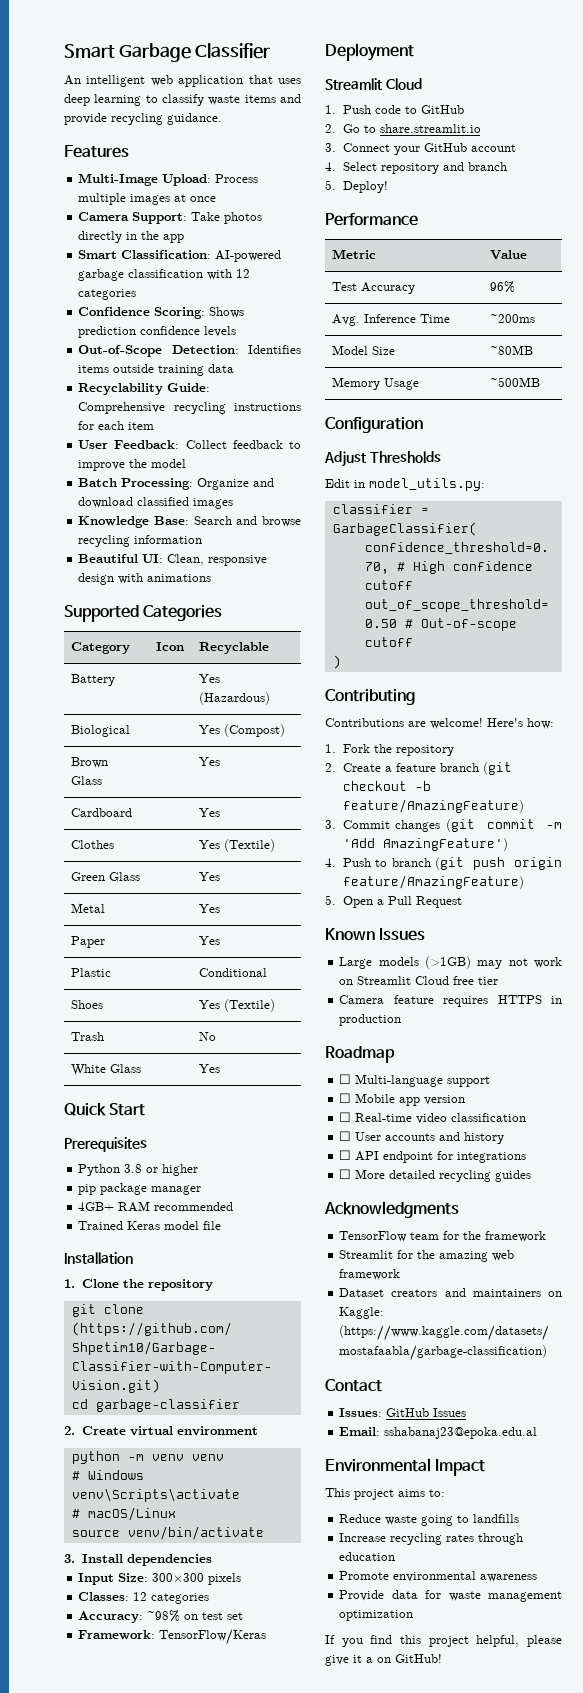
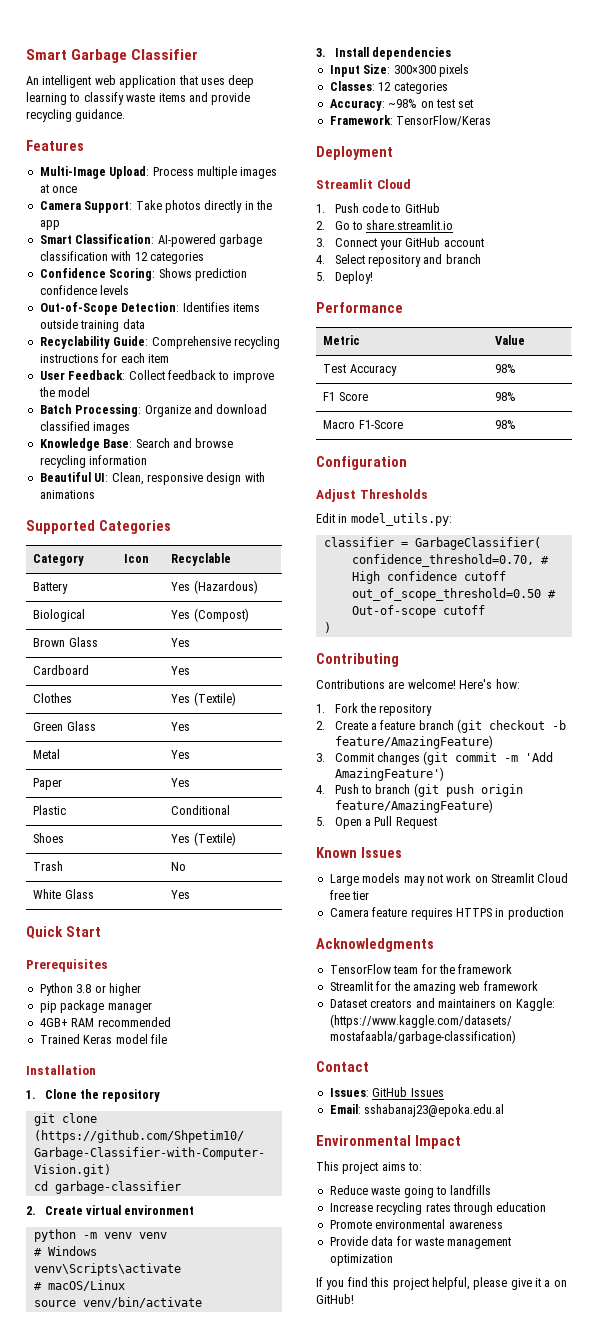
- Test Accuracy | 96%
- Avg. Inference Time | ~200ms
- Model Size | ~80MB
- Memory Usage | ~500MB
+ Test Accuracy | 98%
+ F1 Score | 98%
+ Macro F1-Score | 98%
- Large models (>1GB) may not work on Streamlit Cloud free tier
+ Large models may not work on Streamlit Cloud free tier
- Roadmap
- ☐ Multi-language support
- ☐ Mobile app version
- ☐ Real-time video classification
- ☐ User accounts and history
- ☐ API endpoint for integrations
- ☐ More detailed recycling guides

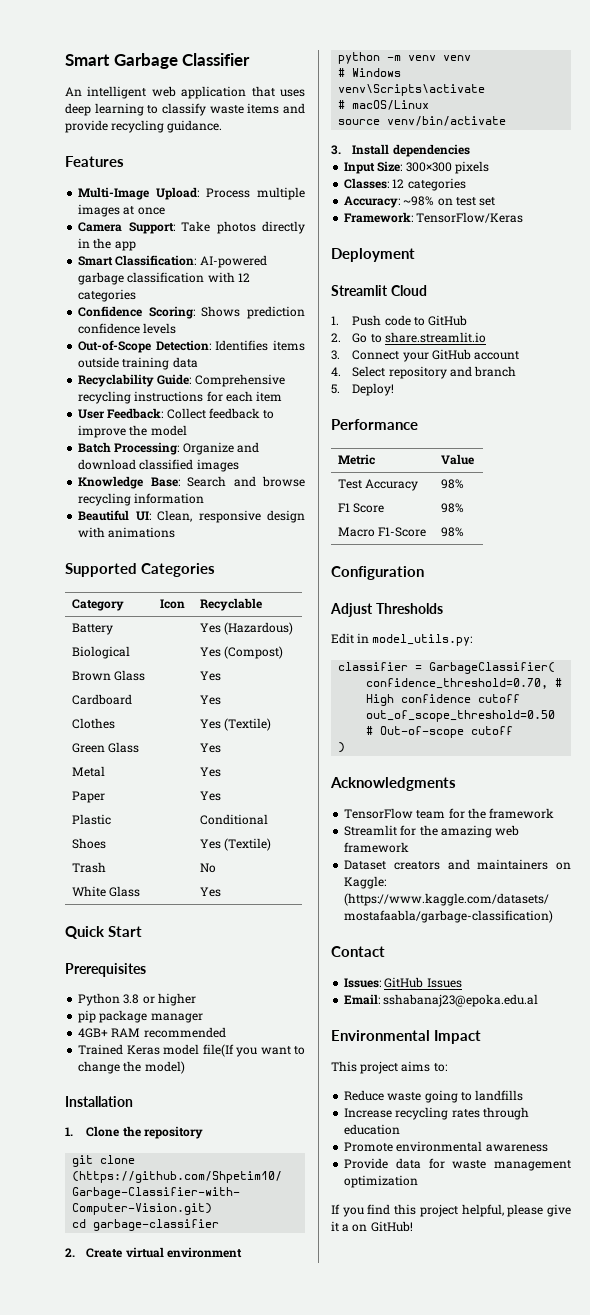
- Trained Keras model file
+ Trained Keras model file(If you want to change the model)
- Contributing
- Contributions are welcome! Here's how:
- 1. Fork the repository
- 2. Create a feature branch (git checkout -b feature/AmazingFeature)
- 3. Commit changes (git commit -m 'Add AmazingFeature')
- 4. Push to branch (git push origin feature/AmazingFeature)
- 5. Open a Pull Request
- Known Issues
- Large models may not work on Streamlit Cloud free tier
- Camera feature requires HTTPS in production

